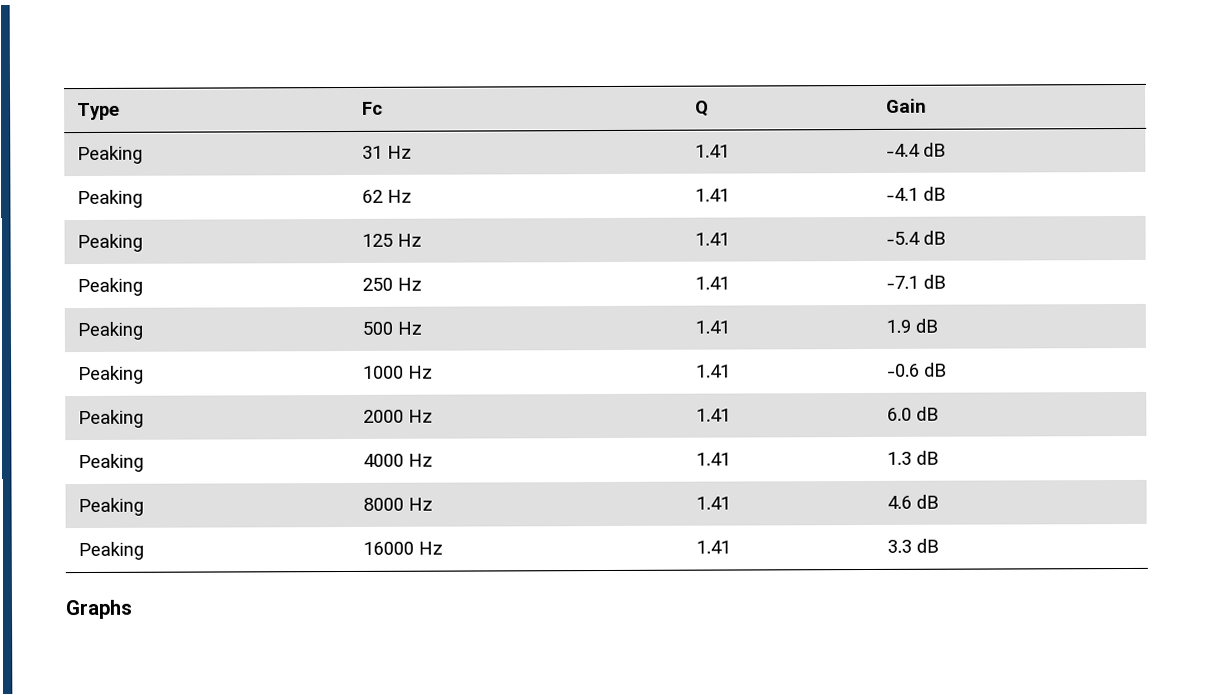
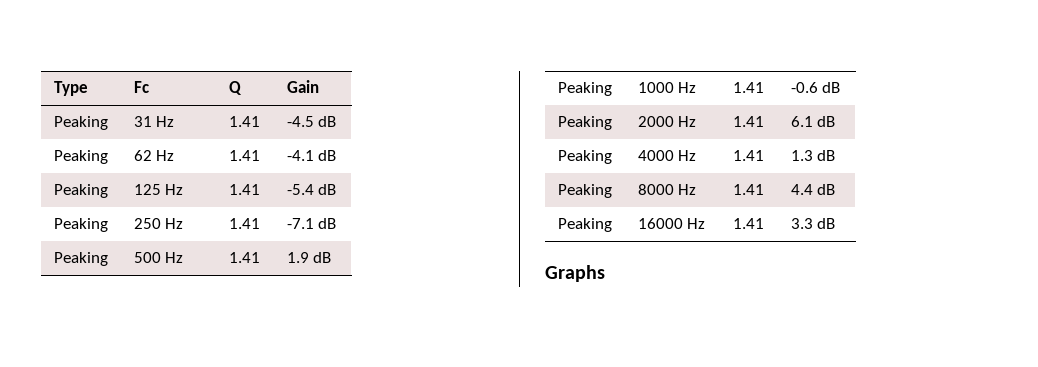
- Peaking | 31 Hz | 1.41 | -4.4 dB
+ Peaking | 31 Hz | 1.41 | -4.5 dB
- Peaking | 2000 Hz | 1.41 | 6.0 dB
+ Peaking | 2000 Hz | 1.41 | 6.1 dB
- Peaking | 8000 Hz | 1.41 | 4.6 dB
+ Peaking | 8000 Hz | 1.41 | 4.4 dB

